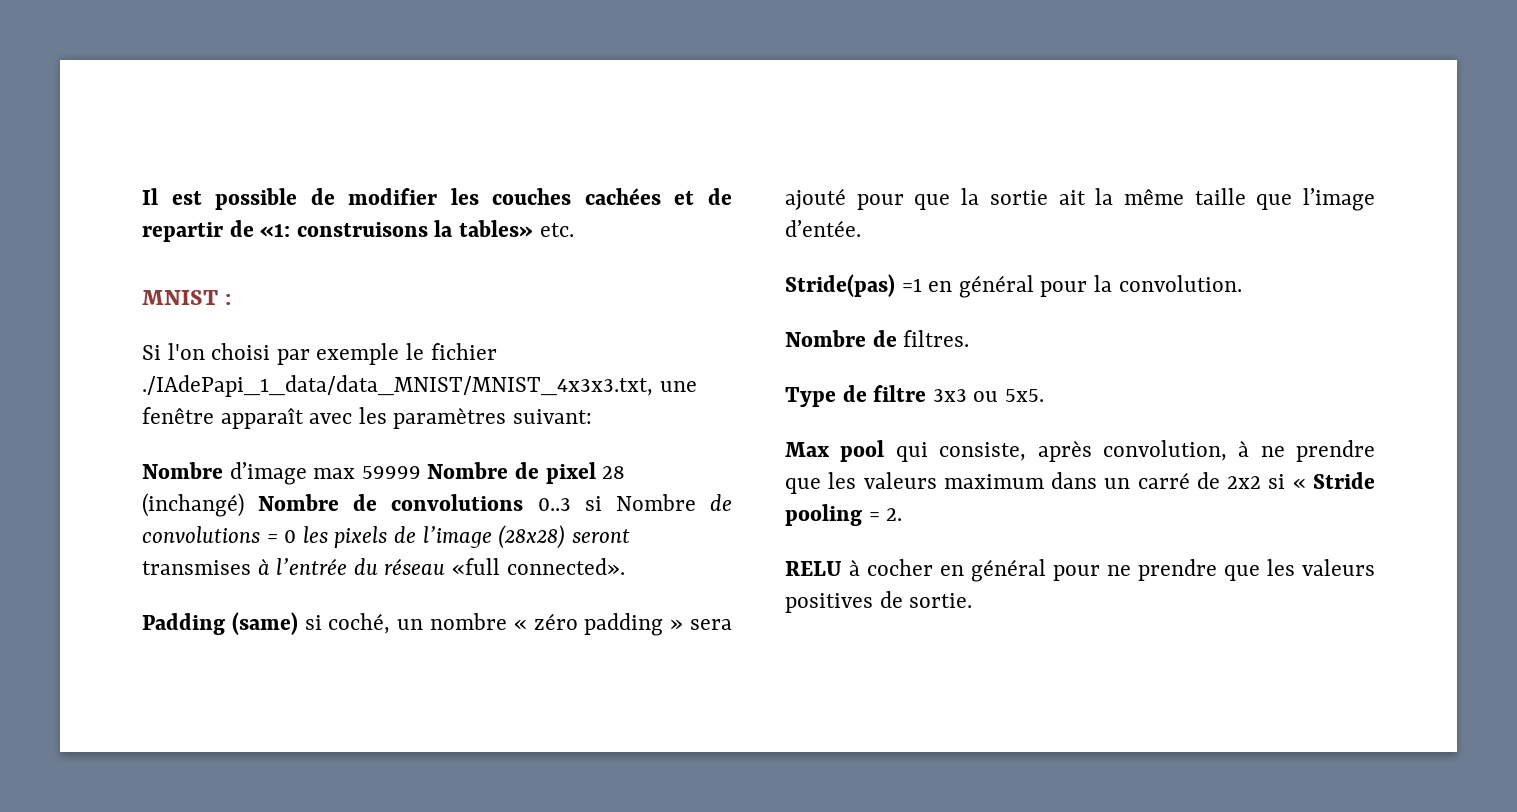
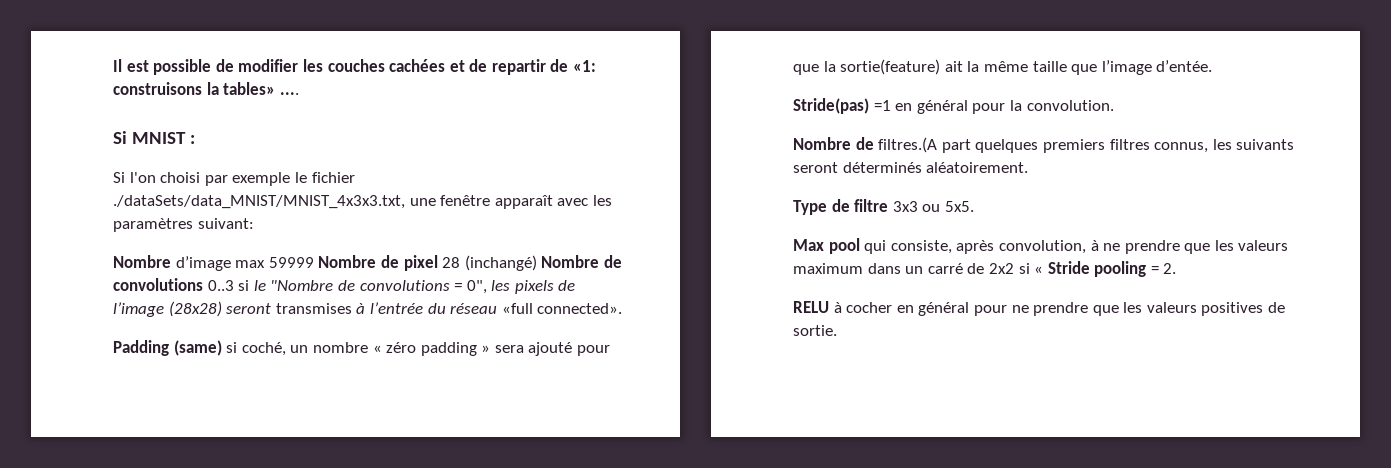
- Il est possible de modifier les couches cachées et de repartir de «1: construisons la tables» etc.
- MNIST :
+ Il est possible de modifier les couches cachées et de repartir de «1: construisons la tables» ....
+ Si MNIST :
- Si l'on choisi par exemple le fichier ./IAdePapi_1_data/data_MNIST/MNIST_4x3x3.txt, une fenêtre apparaît avec les paramètres suivant:
+ Si l'on choisi par exemple le fichier ./dataSets/data_MNIST/MNIST_4x3x3.txt, une fenêtre apparaît avec les paramètres suivant:
- Nombre d’image max 59999 Nombre de pixel 28 (inchangé) Nombre de convolutions 0..3 si Nombre de convolutions = 0 les pixels de l’image (28x28) seront transmises à l’entrée du réseau «full connected».
+ Nombre d’image max 59999 Nombre de pixel 28 (inchangé) Nombre de convolutions 0..3 si le "Nombre de convolutions = 0", les pixels de l’image (28x28) seront transmises à l’entrée du réseau «full connected».
- Padding (same) si coché, un nombre « zéro padding » sera ajouté pour que la sortie ait la même taille que l’image d’entée.
+ Padding (same) si coché, un nombre « zéro padding » sera ajouté pour que la sortie(feature) ait la même taille que l’image d’entée.
- Nombre de filtres.
+ Nombre de filtres.(A part quelques premiers filtres connus, les suivants seront déterminés aléatoirement.

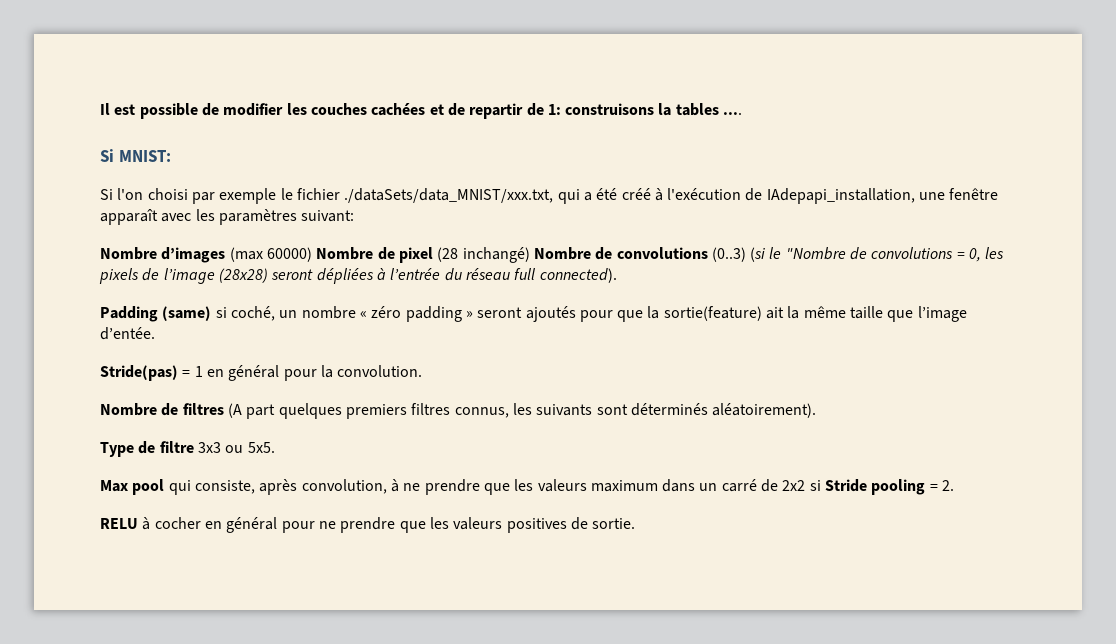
- Il est possible de modifier les couches cachées et de repartir de «1: construisons la tables» ....
+ Il est possible de modifier les couches cachées et de repartir de 1: construisons la tables ....
- Si MNIST :
+ Si MNIST:
- Si l'on choisi par exemple le fichier ./dataSets/data_MNIST/MNIST_4x3x3.txt, une fenêtre apparaît avec les paramètres suivant:
+ Si l'on choisi par exemple le fichier ./dataSets/data_MNIST/xxx.txt, qui a été créé à l'exécution de IAdepapi_installation, une fenêtre apparaît avec les paramètres suivant:
- Nombre d’image max 59999 Nombre de pixel 28 (inchangé) Nombre de convolutions 0..3 si le "Nombre de convolutions = 0", les pixels de l’image (28x28) seront transmises à l’entrée du réseau «full connected».
+ Nombre d’images (max 60000) Nombre de pixel (28 inchangé) Nombre de convolutions (0..3) (si le "Nombre de convolutions = 0, les pixels de l’image (28x28) seront dépliées à l’entrée du réseau full connected).
- Padding (same) si coché, un nombre « zéro padding » sera ajouté pour que la sortie(feature) ait la même taille que l’image d’entée.
+ Padding (same) si coché, un nombre « zéro padding » seront ajoutés pour que la sortie(feature) ait la même taille que l’image d’entée.
- Stride(pas) =1 en général pour la convolution.
+ Stride(pas) = 1 en général pour la convolution.
- Nombre de filtres.(A part quelques premiers filtres connus, les suivants seront déterminés aléatoirement.
+ Nombre de filtres (A part quelques premiers filtres connus, les suivants sont déterminés aléatoirement).
- Max pool qui consiste, après convolution, à ne prendre que les valeurs maximum dans un carré de 2x2 si « Stride pooling = 2.
+ Max pool qui consiste, après convolution, à ne prendre que les valeurs maximum dans un carré de 2x2 si Stride pooling = 2.

